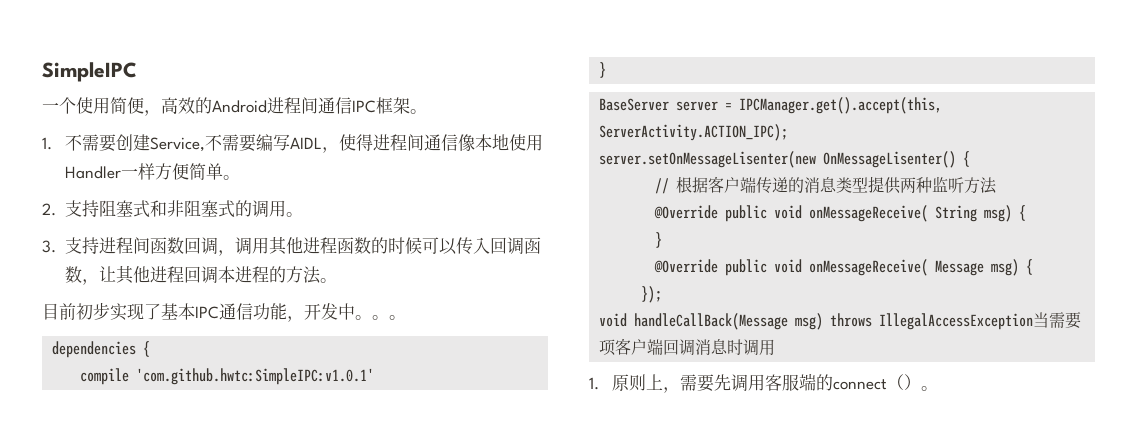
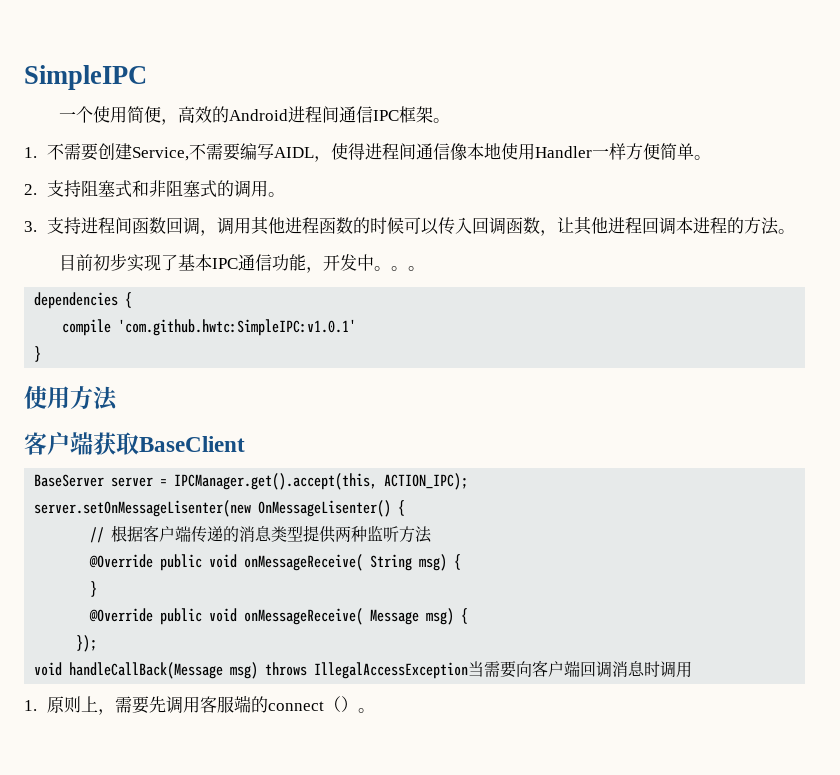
+ 使用方法
+ 客户端获取BaseClient
- BaseServer server = IPCManager.get().accept(this, ServerActivity.ACTION_IPC);
+ BaseServer server = IPCManager.get().accept(this, ACTION_IPC);
- void handleCallBack(Message msg) throws IllegalAccessException当需要项客户端回调消息时调用
+ void handleCallBack(Message msg) throws IllegalAccessException当需要向客户端回调消息时调用

